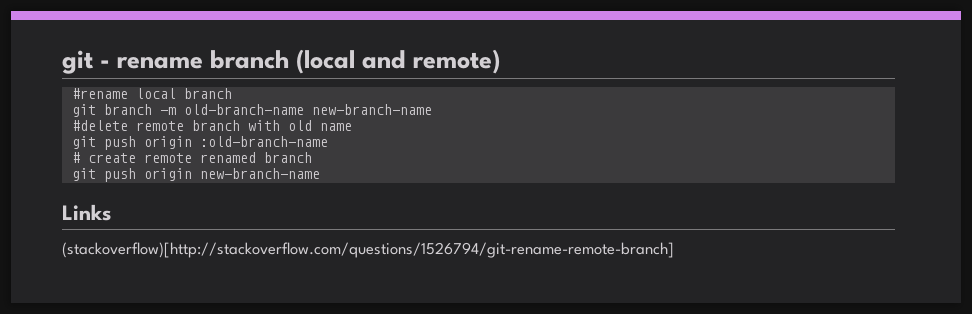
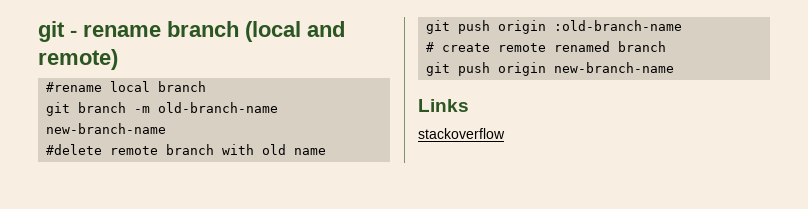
- (stackoverflow)[http://stackoverflow.com/questions/1526794/git-rename-remote-branch]
+ stackoverflow

